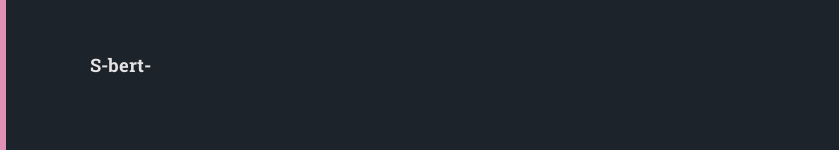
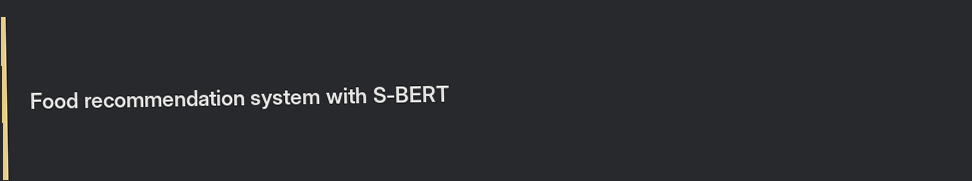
- S-bert-
+ Food recommendation system with S-BERT

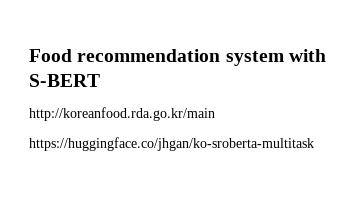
+ http://koreanfood.rda.go.kr/main
+ https://huggingface.co/jhgan/ko-sroberta-multitask

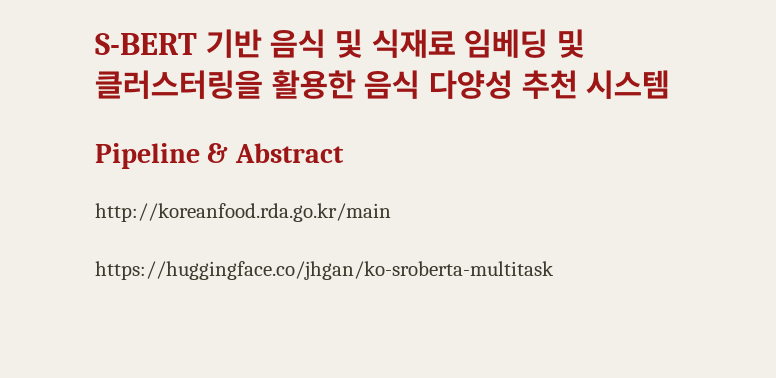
- Food recommendation system with S-BERT
+ S-BERT 기반 음식 및 식재료 임베딩 및 클러스터링을 활용한 음식 다양성 추천 시스템
+ Pipeline & Abstract

